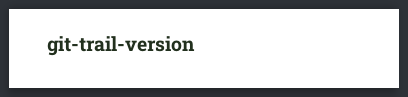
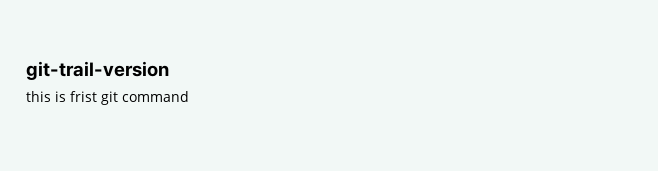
+ this is frist git command

